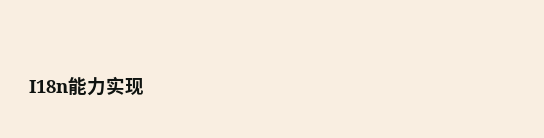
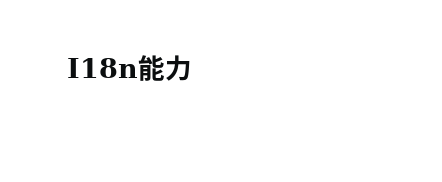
- I18n能力实现
+ I18n能力

